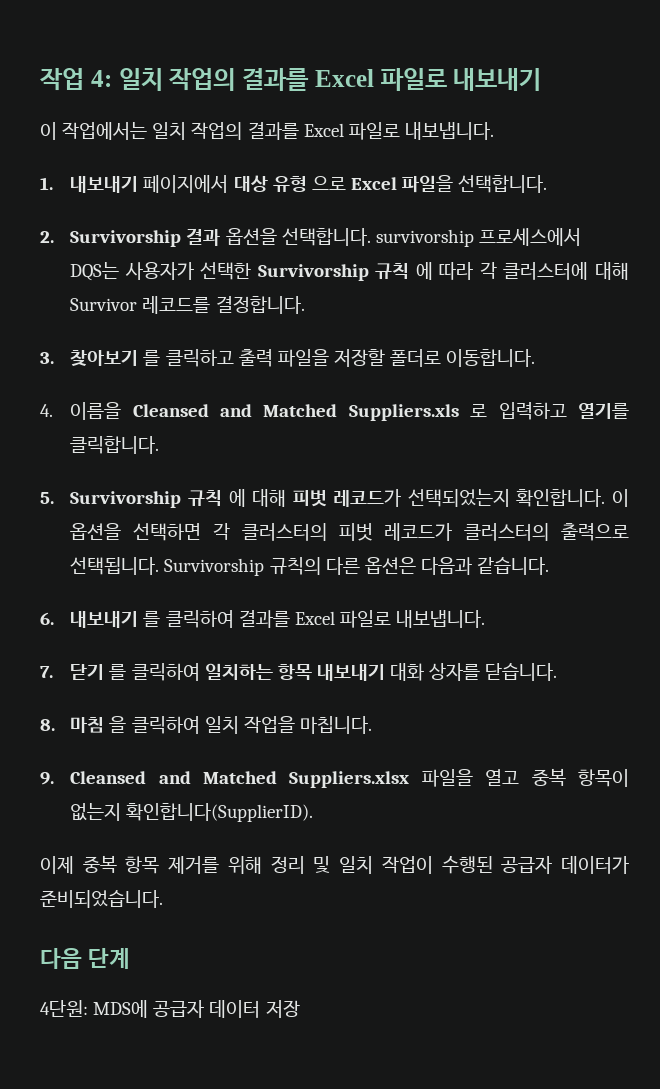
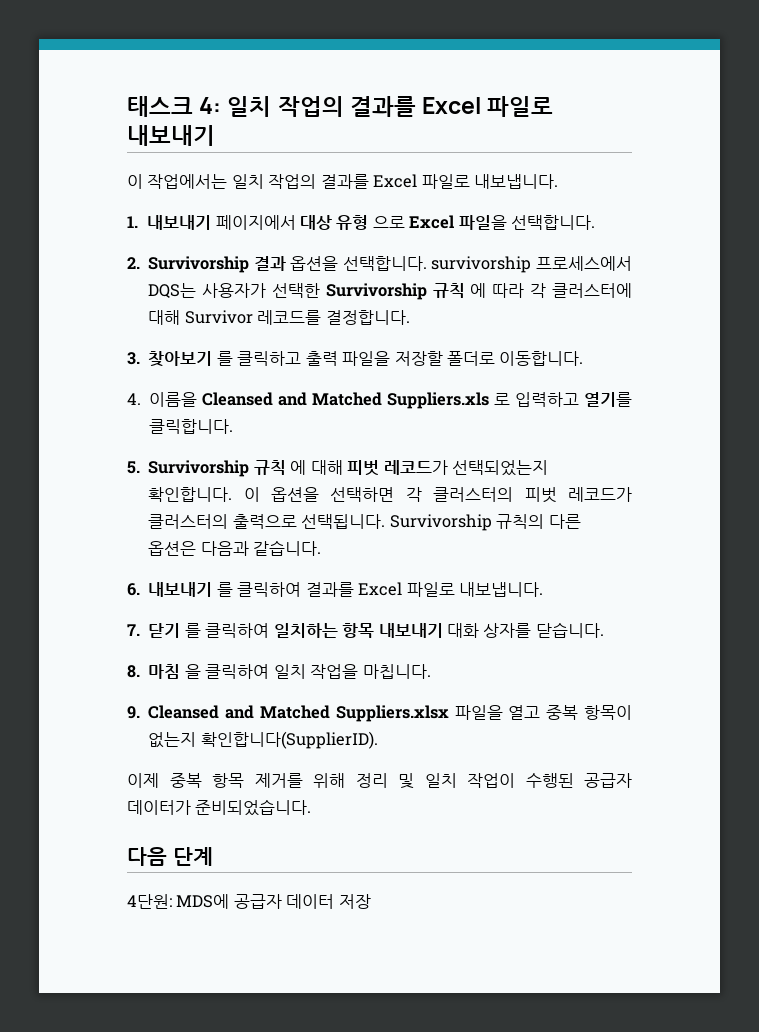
- 작업 4: 일치 작업의 결과를 Excel 파일로 내보내기
+ 태스크 4: 일치 작업의 결과를 Excel 파일로 내보내기

